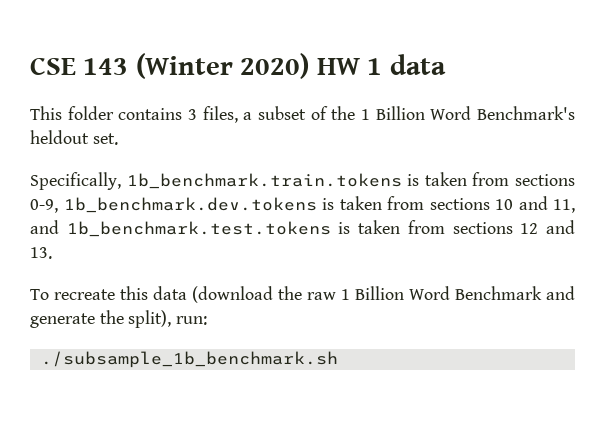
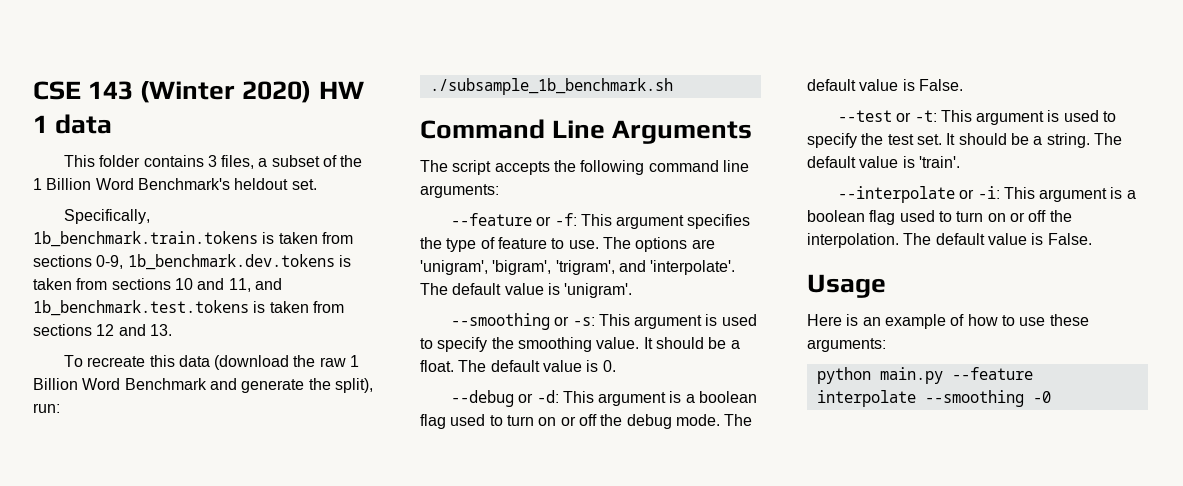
+ Command Line Arguments
+ The script accepts the following command line arguments:
+ --feature or -f: This argument specifies the type of feature to use. The options are 'unigram', 'bigram', 'trigram', and 'interpolate'. The default value is 'unigram'.
+ --smoothing or -s: This argument is used to specify the smoothing value. It should be a float. The default value is 0.
+ --debug or -d: This argument is a boolean flag used to turn on or off the debug mode. The default value is False.
+ --test or -t: This argument is used to specify the test set. It should be a string. The default value is 'train'.
+ --interpolate or -i: This argument is a boolean flag used to turn on or off the interpolation. The default value is False.
+ Usage
+ Here is an example of how to use these arguments:
+ python main.py --feature interpolate --smoothing -0

